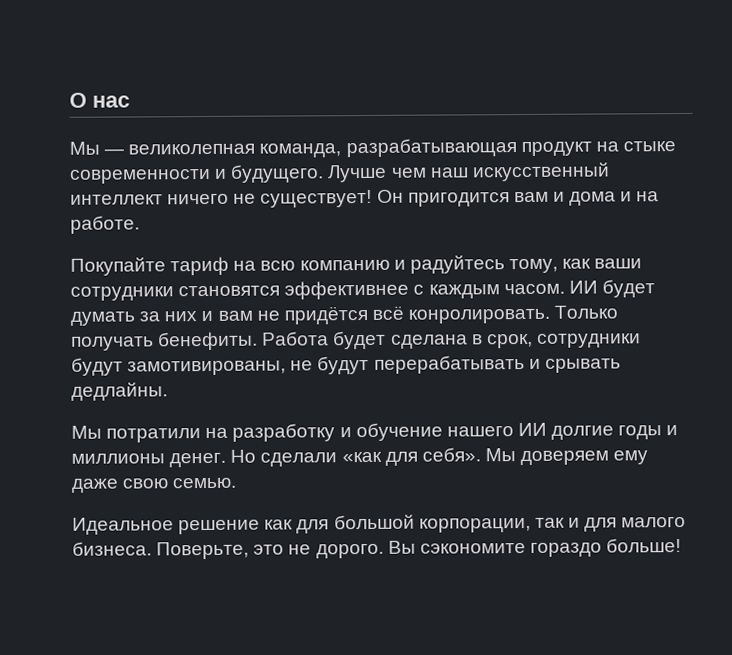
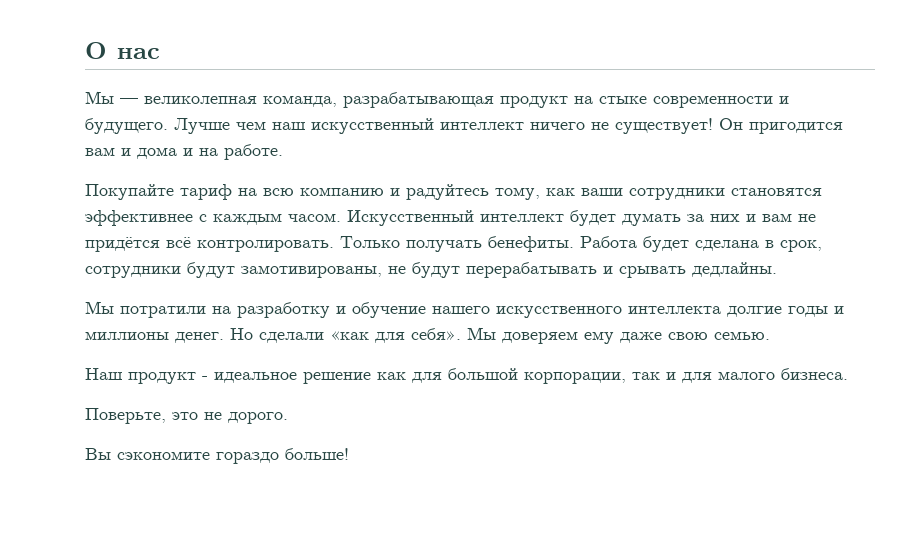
- ИИ будет думать за них и вам не придётся всё конролировать.
+ Искусственный интеллект будет думать за них и вам не придётся всё контролировать.
- Мы потратили на разработку и обучение нашего ИИ долгие годы и миллионы денег.
+ Мы потратили на разработку и обучение нашего искусственного интеллекта долгие годы и миллионы денег.
- Идеальное решение как для большой корпорации, так и для малого бизнеса. Поверьте, это не дорого. Вы сэкономите гораздо больше!
+ Наш продукт - идеальное решение как для большой корпорации, так и для малого бизнеса.
+ Поверьте, это не дорого.
+ Вы сэкономите гораздо больше!

